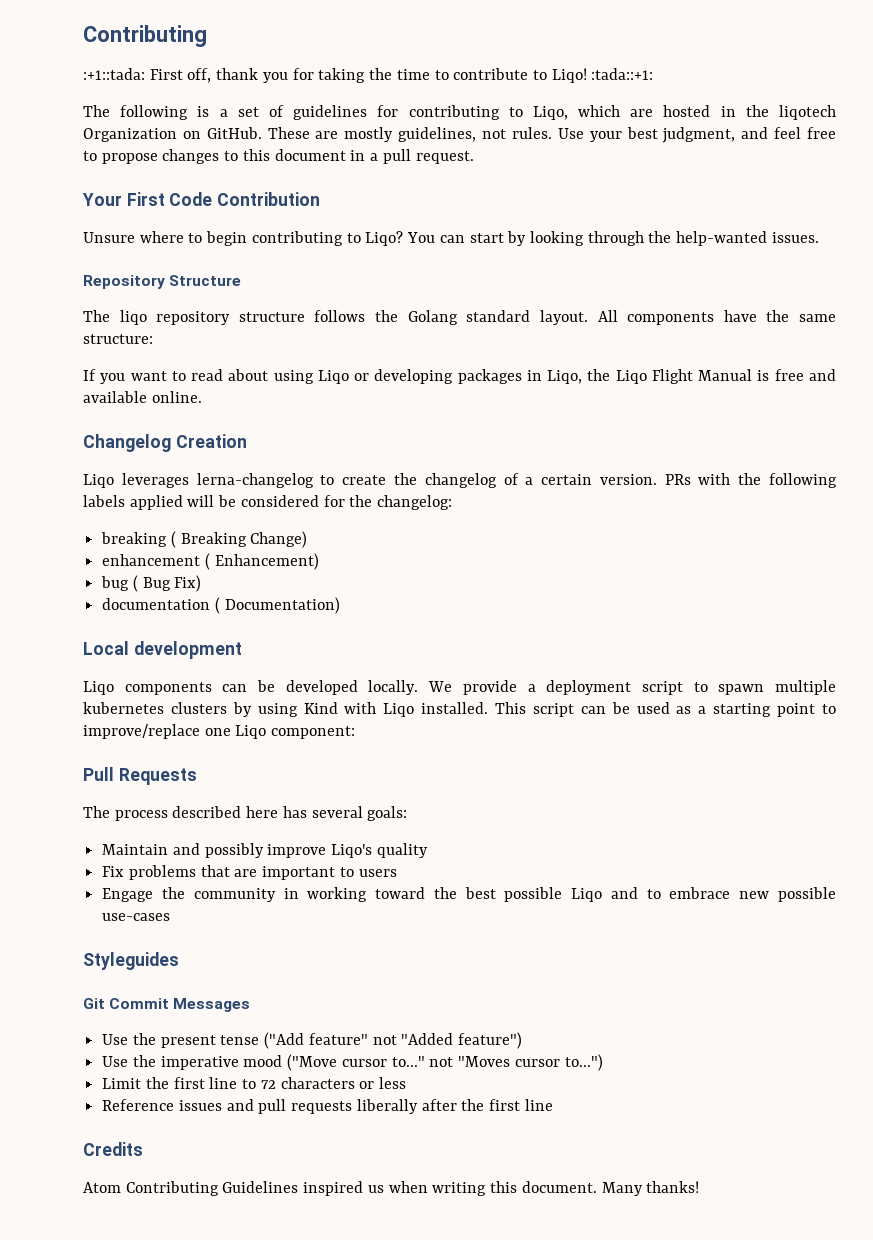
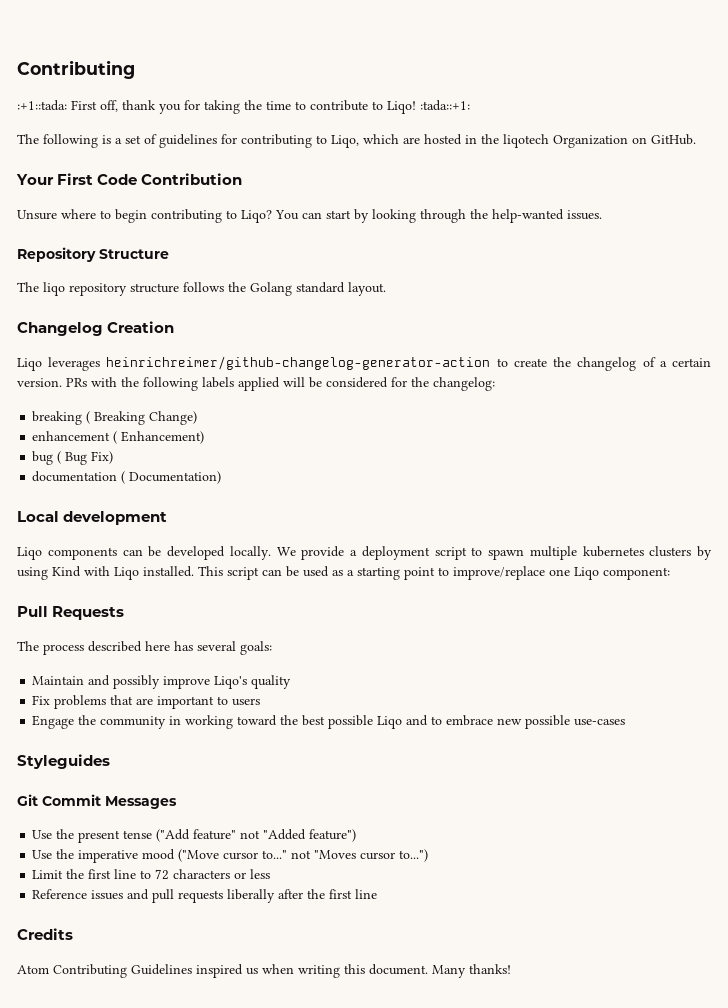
- These are mostly guidelines, not rules. Use your best judgment, and feel free to propose changes to this document in a pull request.
- All components have the same structure:
- If you want to read about using Liqo or developing packages in Liqo, the Liqo Flight Manual is free and available online.
- Liqo leverages lerna-changelog to create the changelog of a certain version.
+ Liqo leverages heinrichreimer/github-changelog-generator-action to create the changelog of a certain version.

